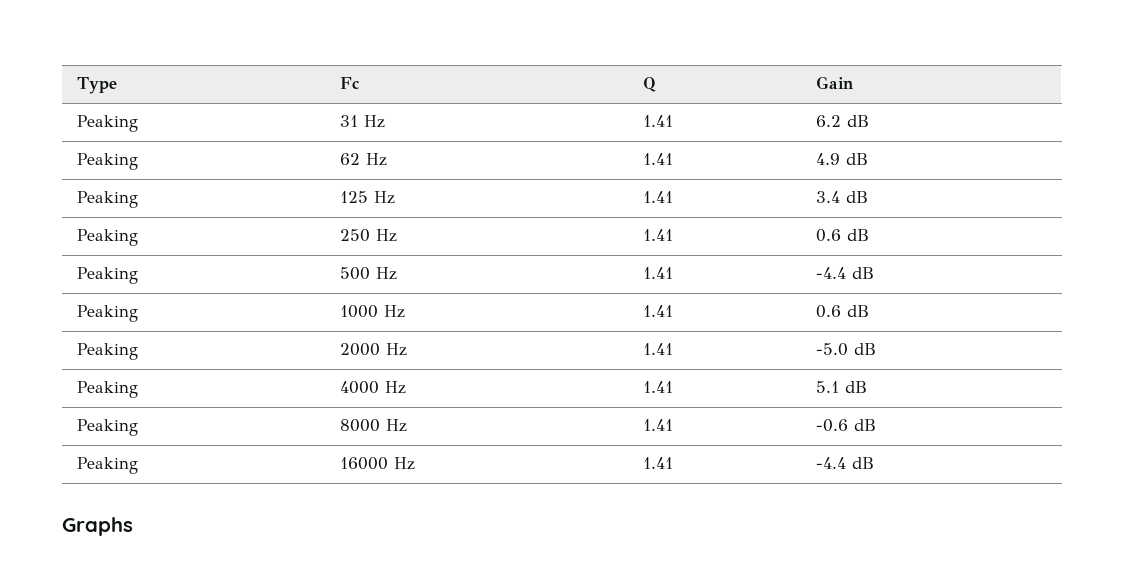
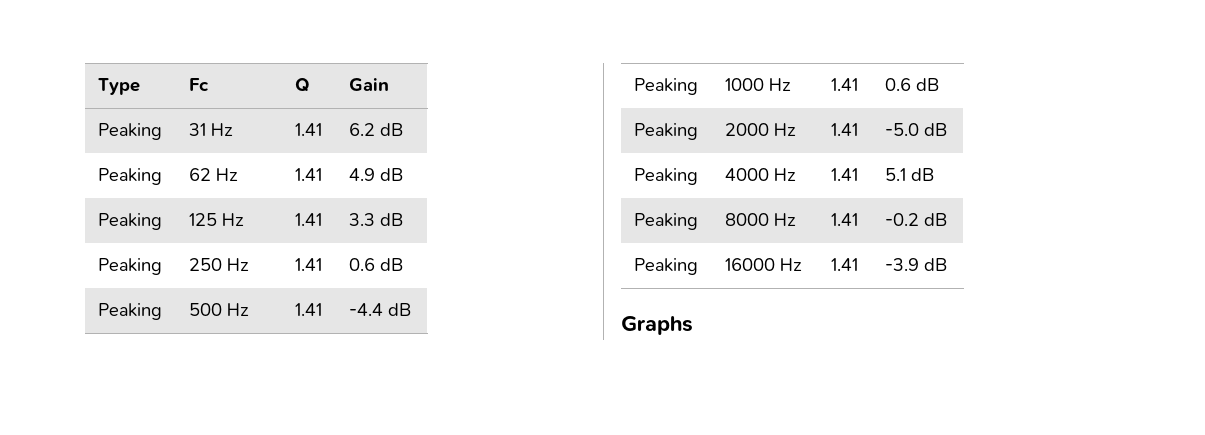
- Peaking | 125 Hz | 1.41 | 3.4 dB
+ Peaking | 125 Hz | 1.41 | 3.3 dB
- Peaking | 8000 Hz | 1.41 | -0.6 dB
+ Peaking | 8000 Hz | 1.41 | -0.2 dB
- Peaking | 16000 Hz | 1.41 | -4.4 dB
+ Peaking | 16000 Hz | 1.41 | -3.9 dB

